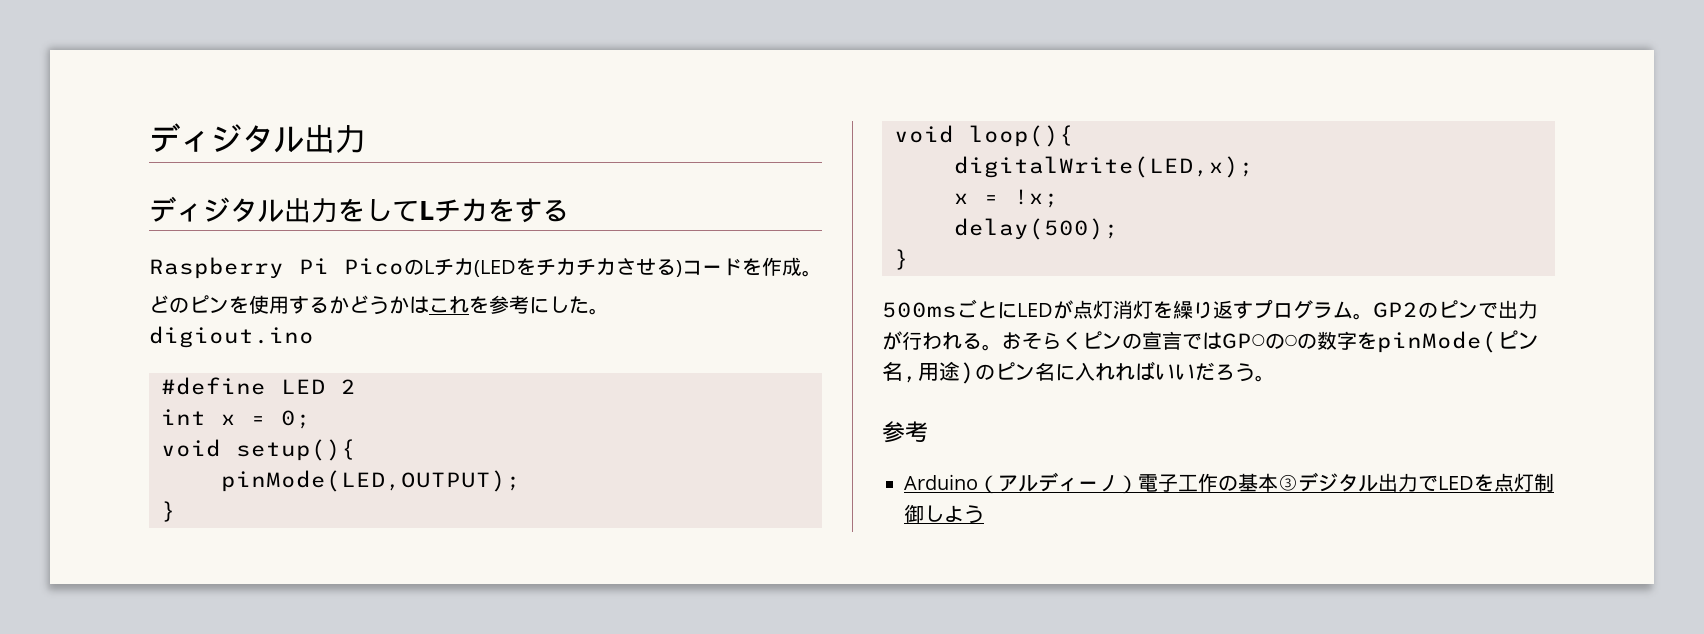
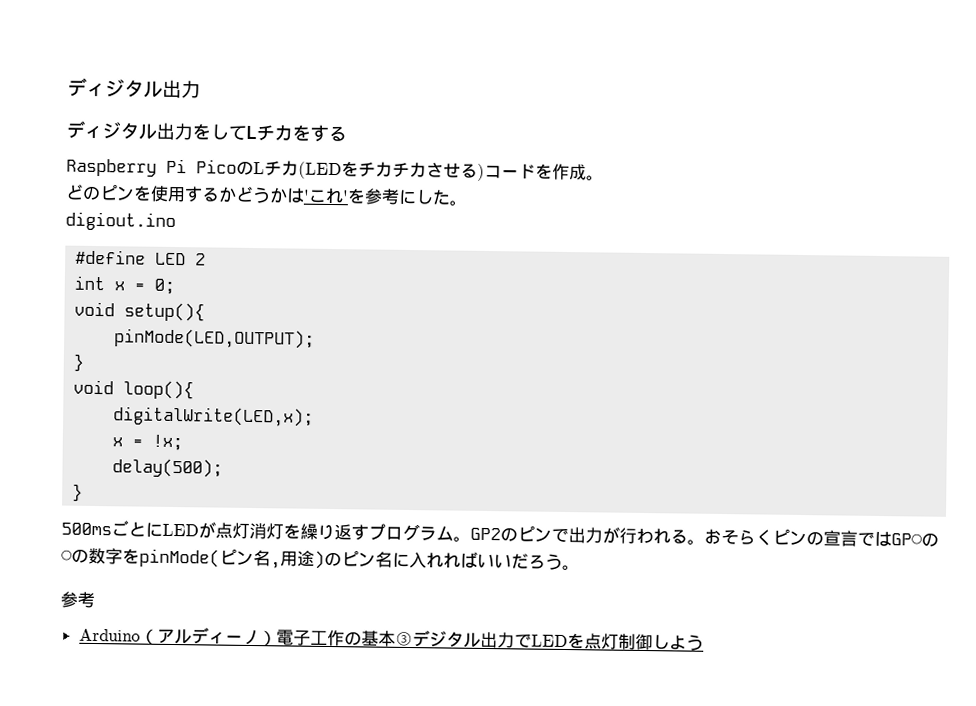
- どのピンを使用するかどうかはこれを参考にした。
+ どのピンを使用するかどうかは'これ'を参考にした。

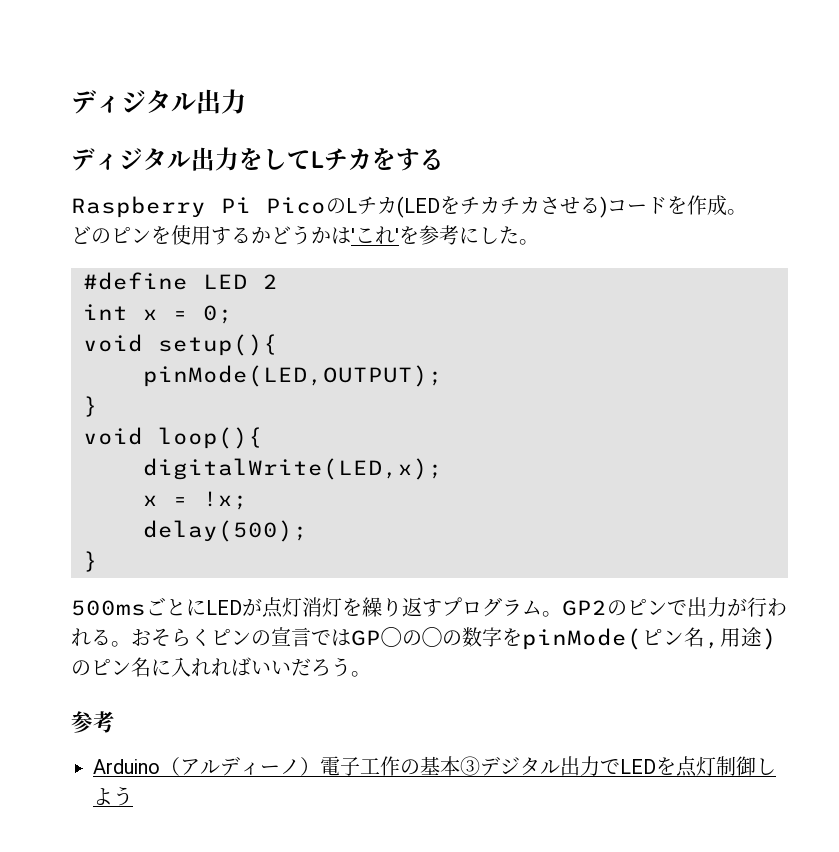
- digiout.ino

